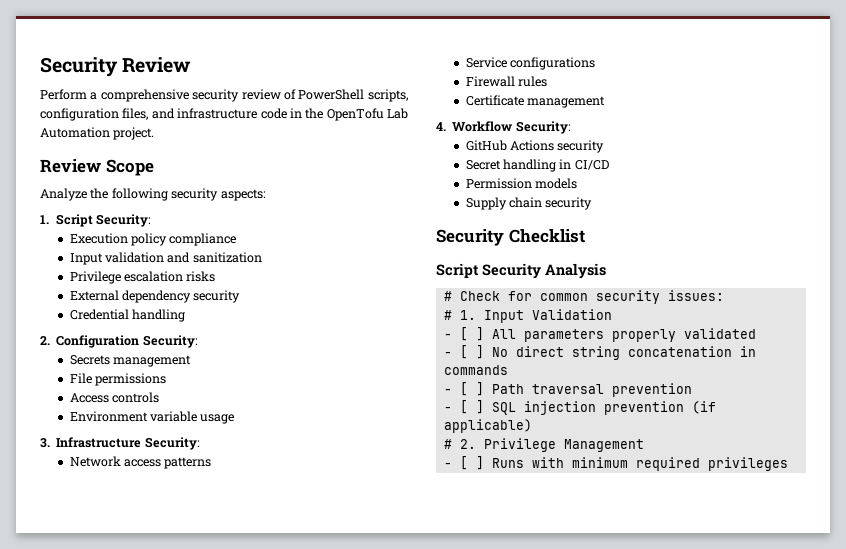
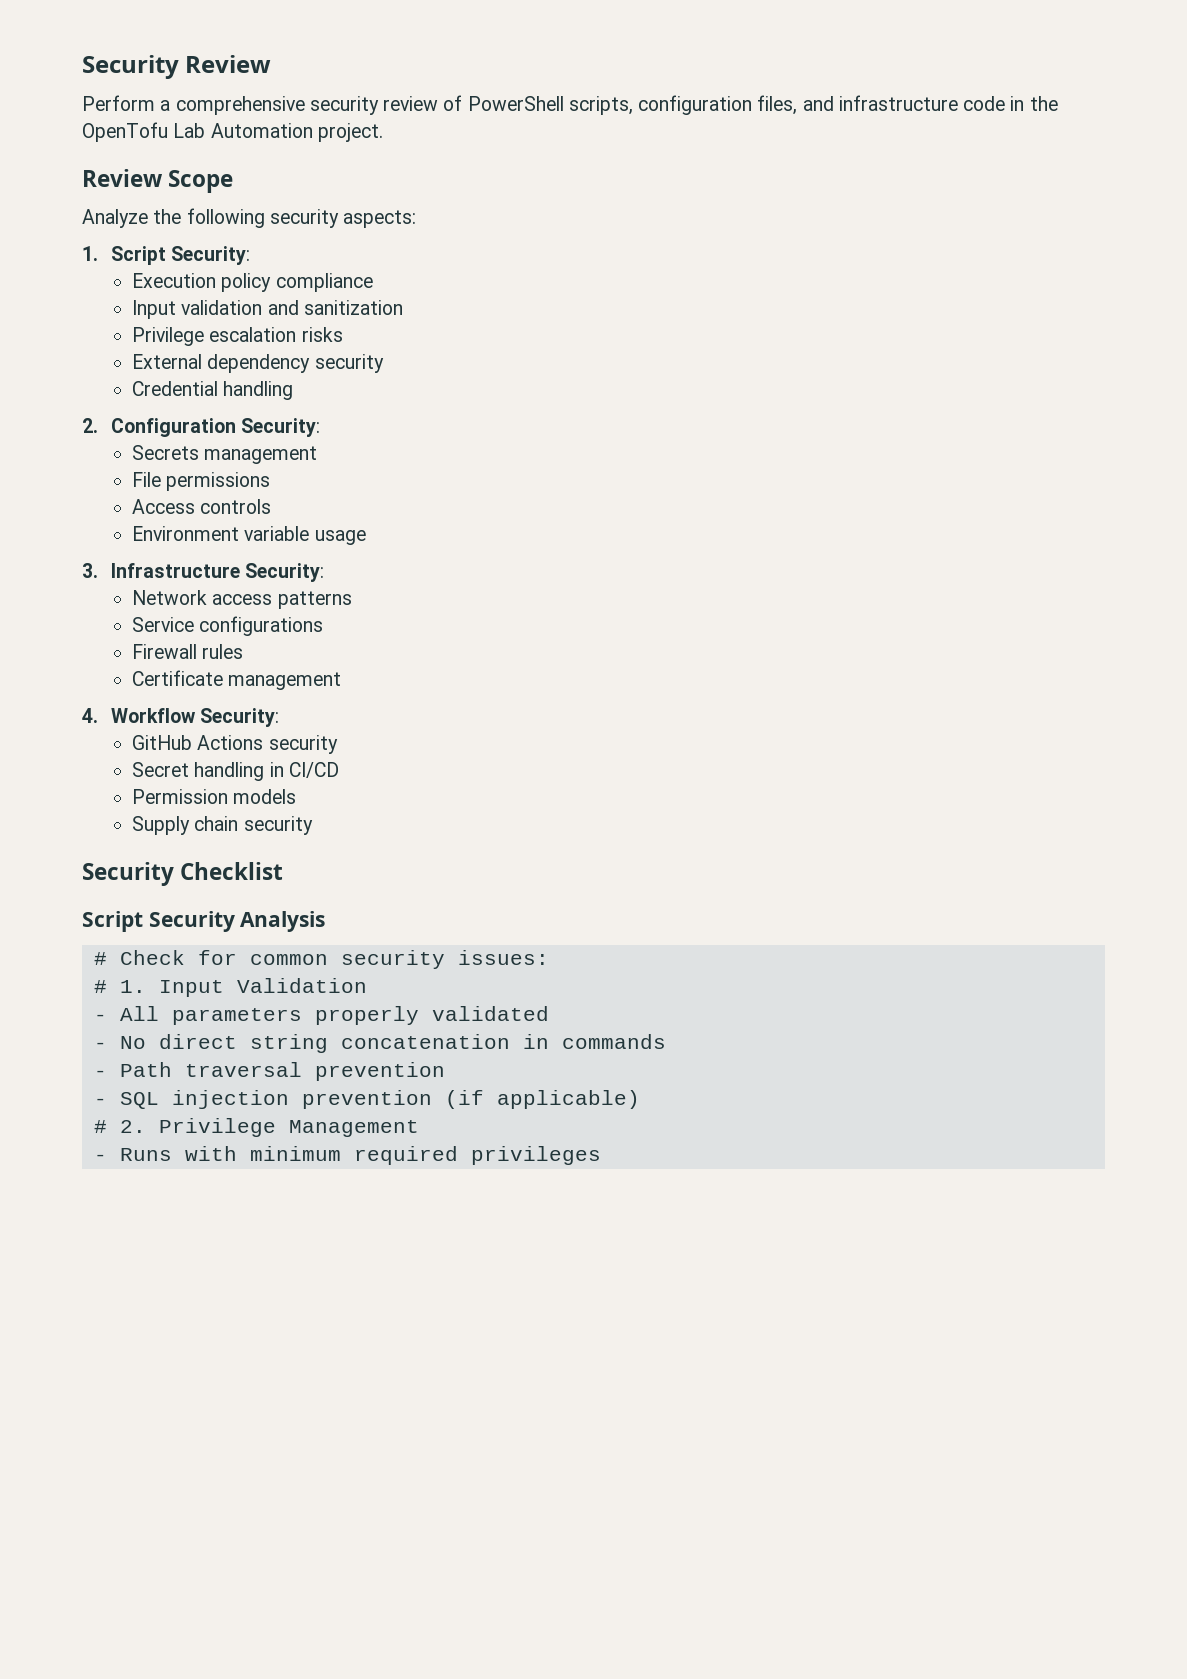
- - [ ] All parameters properly validated
+ - All parameters properly validated
- - [ ] No direct string concatenation in commands
+ - No direct string concatenation in commands
- - [ ] Path traversal prevention
+ - Path traversal prevention
- - [ ] SQL injection prevention (if applicable)
+ - SQL injection prevention (if applicable)
- - [ ] Runs with minimum required privileges
+ - Runs with minimum required privileges

